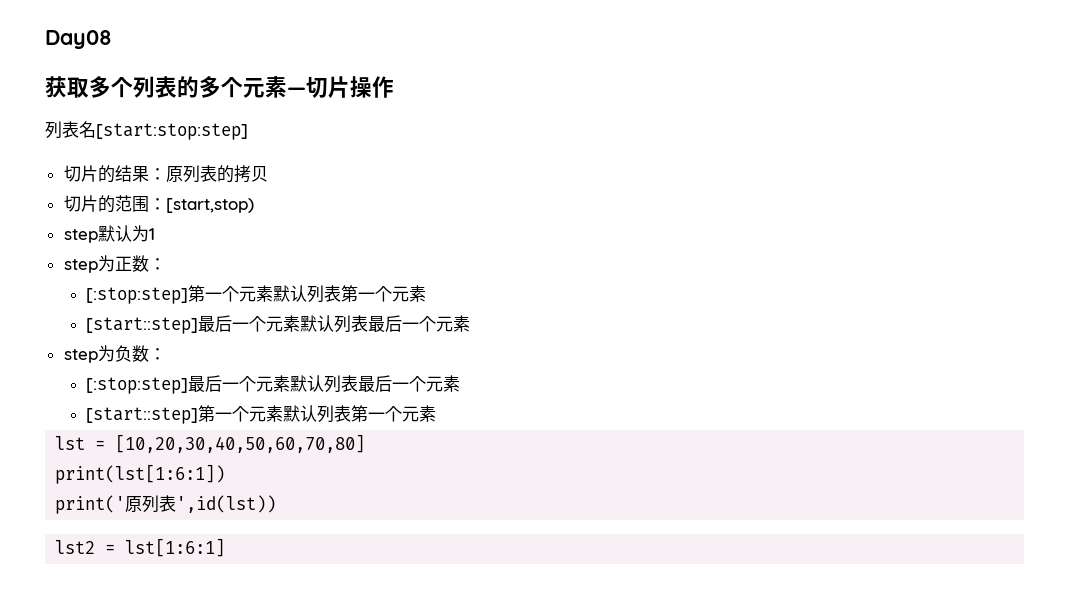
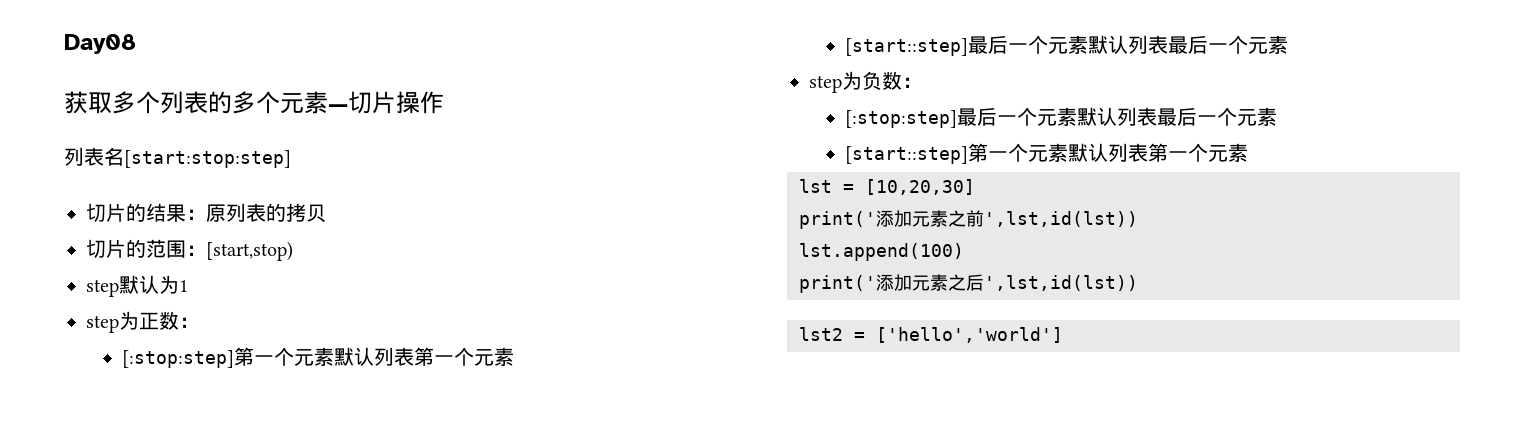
- lst = [10,20,30,40,50,60,70,80]
- print(lst[1:6:1])
- print('原列表',id(lst))
+ lst = [10,20,30]
+ print('添加元素之前',lst,id(lst))
+ lst.append(100)
+ print('添加元素之后',lst,id(lst))
- lst2 = lst[1:6:1]
+ lst2 = ['hello','world']

